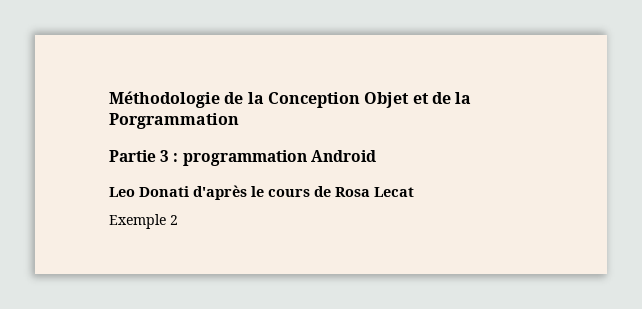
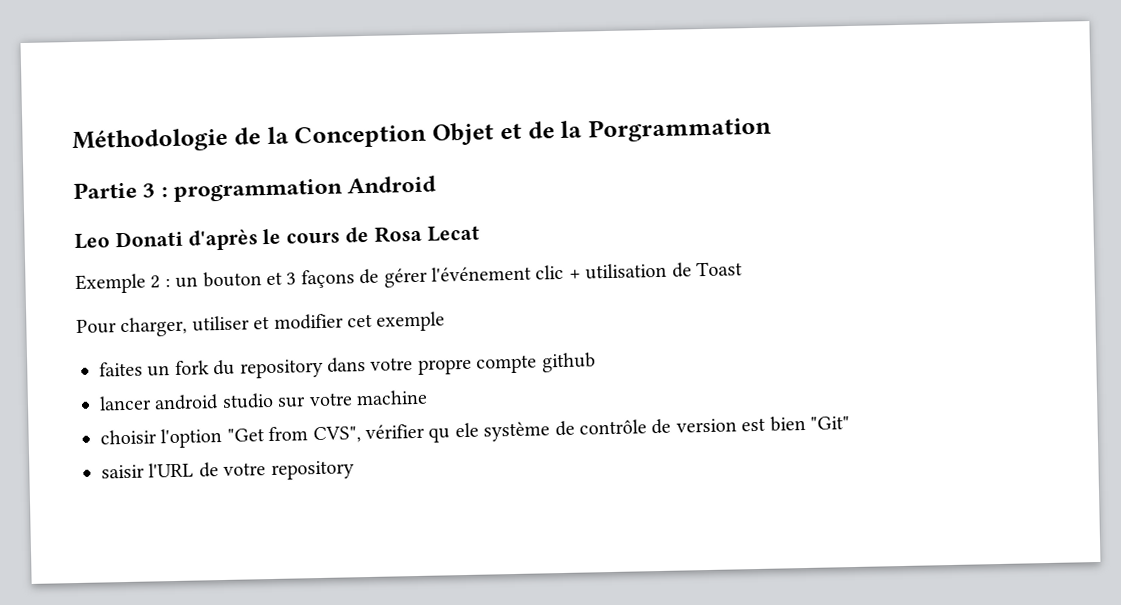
- Exemple 2
+ Exemple 2 : un bouton et 3 façons de gérer l'événement clic + utilisation de Toast
+ Pour charger, utiliser et modifier cet exemple
+ faites un fork du repository dans votre propre compte github
+ lancer android studio sur votre machine
+ choisir l'option "Get from CVS", vérifier qu ele système de contrôle de version est bien "Git"
+ saisir l'URL de votre repository

